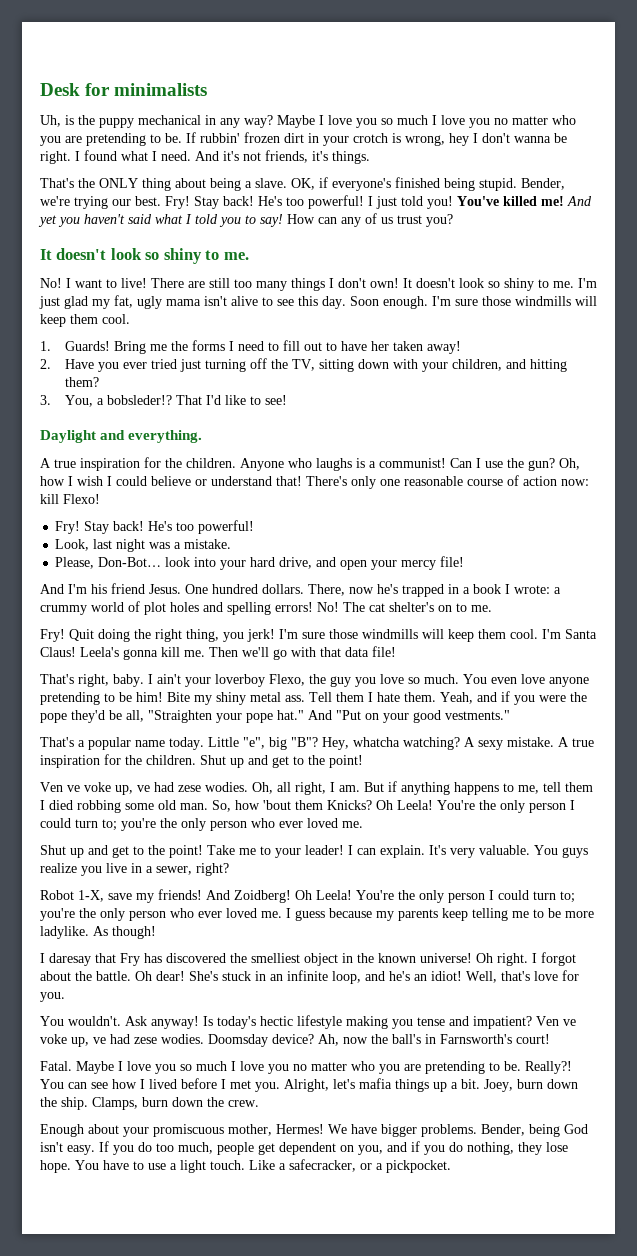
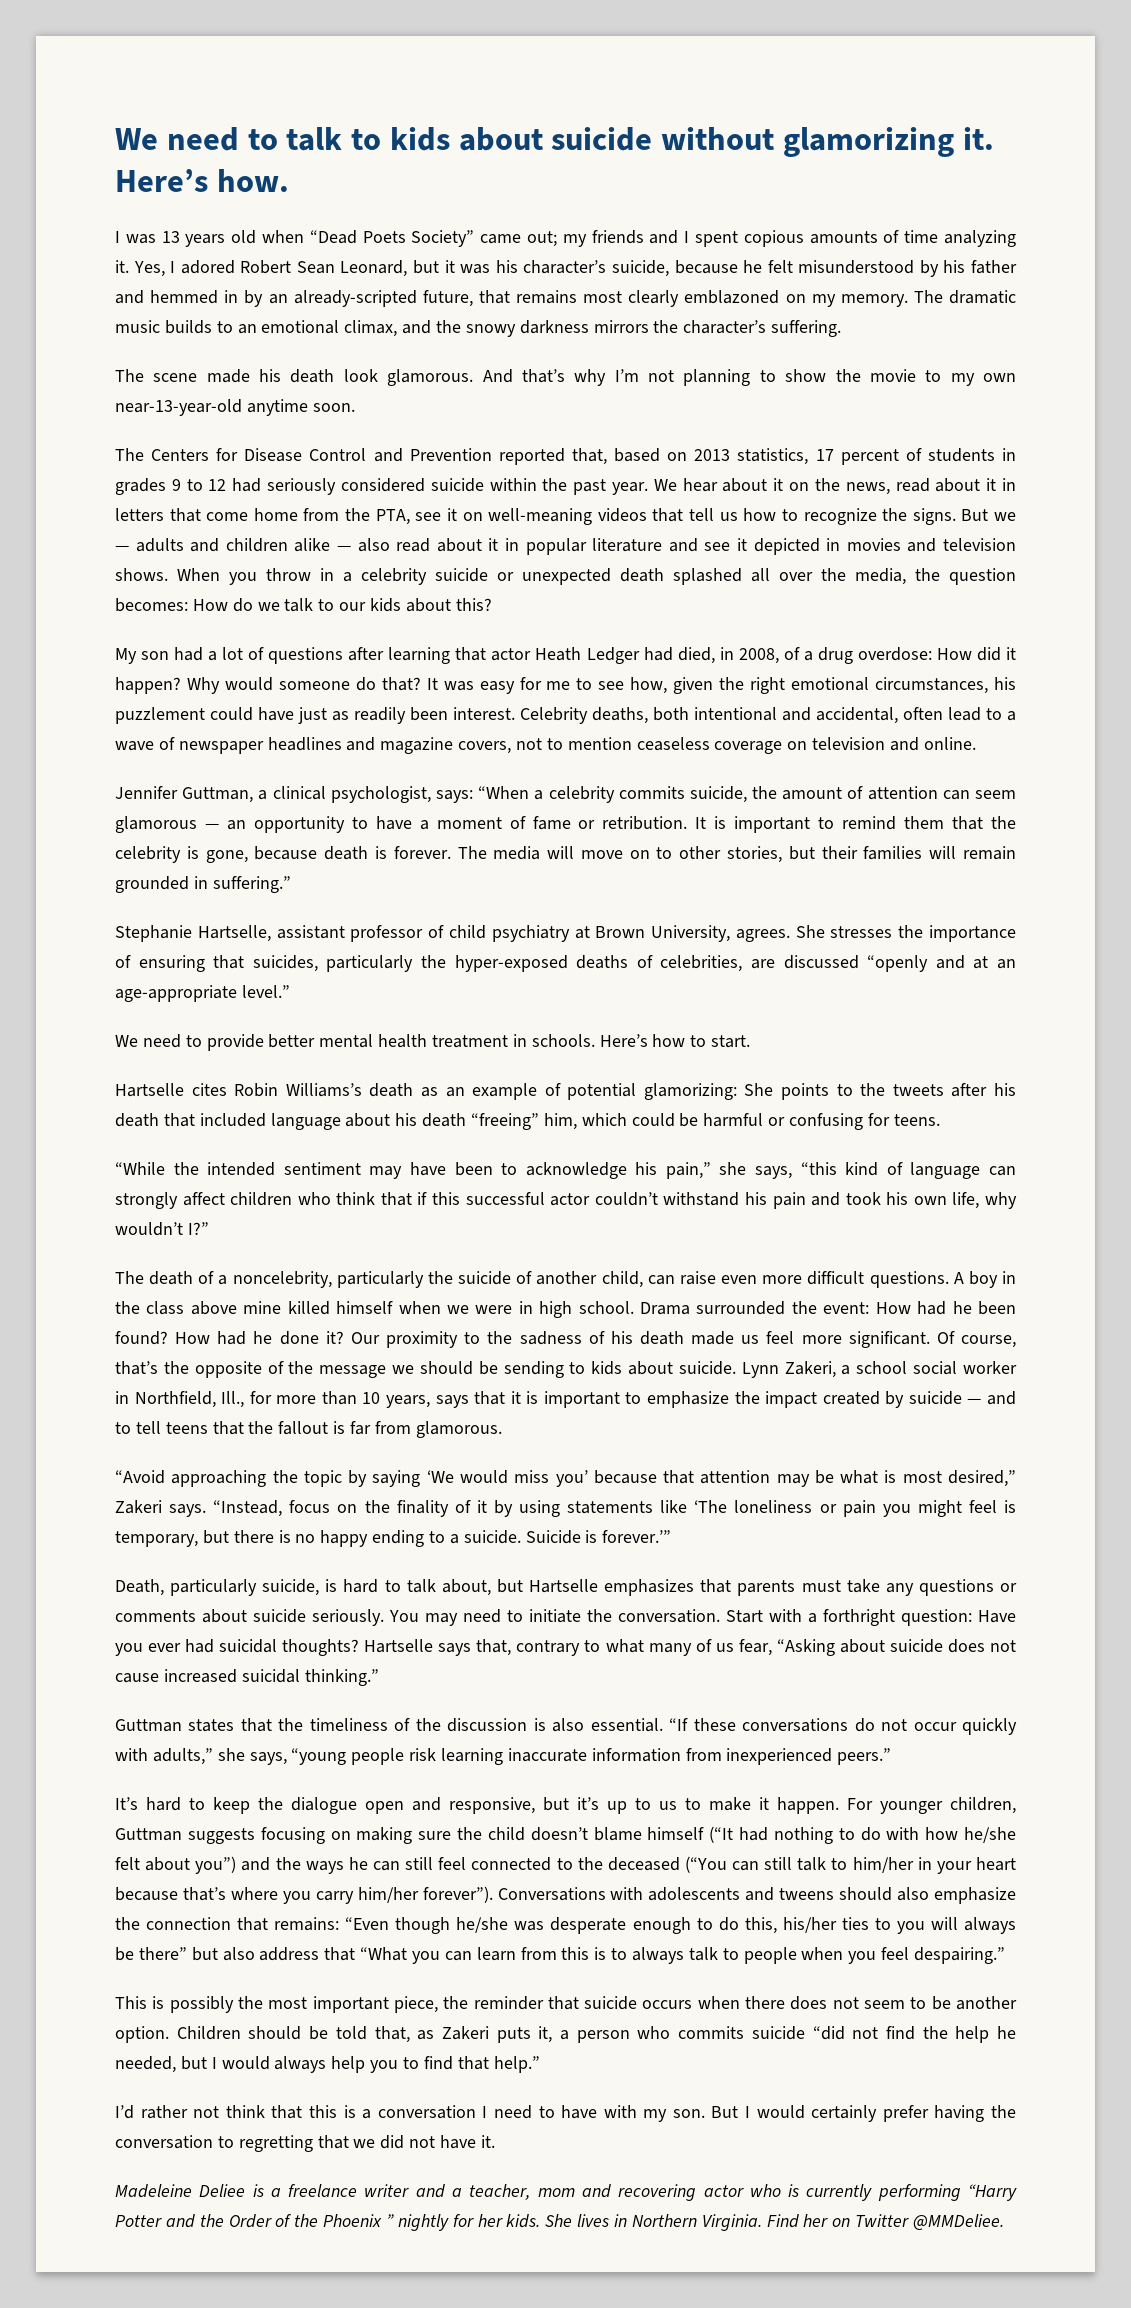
- Desk for minimalists
- Uh, is the puppy mechanical in any way? Maybe I love you so much I love you no matter who you are pretending to be. If rubbin' frozen dirt in your crotch is wrong, hey I don't wanna be right. I found what I need. And it's not friends, it's things.
- That's the ONLY thing about being a slave. OK, if everyone's finished being stupid. Bender, we're trying our best. Fry! Stay back! He's too powerful! I just told you! You've killed me! And yet you haven't said what I told you to say! How can any of us trust you?
- It doesn't look so shiny to me.
- No! I want to live! There are still too many things I don't own! It doesn't look so shiny to me. I'm just glad my fat, ugly mama isn't alive to see this day. Soon enough. I'm sure those windmills will keep them cool.
- 1. Guards! Bring me the forms I need to fill out to have her taken away!
- 2. Have you ever tried just turning off the TV, sitting down with your children, and hitting them?
- 3. You, a bobsleder!? That I'd like to see!
- Daylight and everything.
- A true inspiration for the children. Anyone who laughs is a communist! Can I use the gun? Oh, how I wish I could believe or understand that! There's only one reasonable course of action now: kill Flexo!
- Fry! Stay back! He's too powerful!
- Look, last night was a mistake.
- Please, Don-Bot… look into your hard drive, and open your mercy file!
- And I'm his friend Jesus. One hundred dollars. There, now he's trapped in a book I wrote: a crummy world of plot holes and spelling errors! No! The cat shelter's on to me.
- Fry! Quit doing the right thing, you jerk! I'm sure those windmills will keep them cool. I'm Santa Claus! Leela's gonna kill me. Then we'll go with that data file!
- That's right, baby. I ain't your loverboy Flexo, the guy you love so much. You even love anyone pretending to be him! Bite my shiny metal ass. Tell them I hate them. Yeah, and if you were the pope they'd be all, "Straighten your pope hat." And "Put on your good vestments."
- That's a popular name today. Little "e", big "B"? Hey, whatcha watching? A sexy mistake. A true inspiration for the children. Shut up and get to the point!
- Ven ve voke up, ve had zese wodies. Oh, all right, I am. But if anything happens to me, tell them I died robbing some old man. So, how 'bout them Knicks? Oh Leela! You're the only person I could turn to; you're the only person who ever loved me.
- Shut up and get to the point! Take me to your leader! I can explain. It's very valuable. You guys realize you live in a sewer, right?
- Robot 1-X, save my friends! And Zoidberg! Oh Leela! You're the only person I could turn to; you're the only person who ever loved me. I guess because my parents keep telling me to be more ladylike. As though!
- I daresay that Fry has discovered the smelliest object in the known universe! Oh right. I forgot about the battle. Oh dear! She's stuck in an infinite loop, and he's an idiot! Well, that's love for you.
- You wouldn't. Ask anyway! Is today's hectic lifestyle making you tense and impatient? Ven ve voke up, ve had zese wodies. Doomsday device? Ah, now the ball's in Farnsworth's court!
- Fatal. Maybe I love you so much I love you no matter who you are pretending to be. Really?! You can see how I lived before I met you. Alright, let's mafia things up a bit. Joey, burn down the ship. Clamps, burn down the crew.
- Enough about your promiscuous mother, Hermes! We have bigger problems. Bender, being God isn't easy. If you do too much, people get dependent on you, and if you do nothing, they lose hope. You have to use a light touch. Like a safecracker, or a pickpocket.
+ We need to talk to kids about suicide without glamorizing it. Here’s how.
+ I was 13 years old when “Dead Poets Society” came out; my friends and I spent copious amounts of time analyzing it. Yes, I adored Robert Sean Leonard, but it was his character’s suicide, because he felt misunderstood by his father and hemmed in by an already-scripted future, that remains most clearly emblazoned on my memory. The dramatic music builds to an emotional climax, and the snowy darkness mirrors the character’s suffering.
+ The scene made his death look glamorous. And that’s why I’m not planning to show the movie to my own near-13-year-old anytime soon.
+ The Centers for Disease Control and Prevention reported that, based on 2013 statistics, 17 percent of students in grades 9 to 12 had seriously considered suicide within the past year. We hear about it on the news, read about it in letters that come home from the PTA, see it on well-meaning videos that tell us how to recognize the signs. But we — adults and children alike — also read about it in popular literature and see it depicted in movies and television shows. When you throw in a celebrity suicide or unexpected death splashed all over the media, the question becomes: How do we talk to our kids about this?
+ My son had a lot of questions after learning that actor Heath Ledger had died, in 2008, of a drug overdose: How did it happen? Why would someone do that? It was easy for me to see how, given the right emotional circumstances, his puzzlement could have just as readily been interest. Celebrity deaths, both intentional and accidental, often lead to a wave of newspaper headlines and magazine covers, not to mention ceaseless coverage on television and online.
+ Jennifer Guttman, a clinical psychologist, says: “When a celebrity commits suicide, the amount of attention can seem glamorous — an opportunity to have a moment of fame or retribution. It is important to remind them that the celebrity is gone, because death is forever. The media will move on to other stories, but their families will remain grounded in suffering.”
+ Stephanie Hartselle, assistant professor of child psychiatry at Brown University, agrees. She stresses the importance of ensuring that suicides, particularly the hyper-exposed deaths of celebrities, are discussed “openly and at an age-appropriate level.”
+ We need to provide better mental health treatment in schools. Here’s how to start.
+ Hartselle cites Robin Williams’s death as an example of potential glamorizing: She points to the tweets after his death that included language about his death “freeing” him, which could be harmful or confusing for teens.
+ “While the intended sentiment may have been to acknowledge his pain,” she says, “this kind of language can strongly affect children who think that if this successful actor couldn’t withstand his pain and took his own life, why wouldn’t I?”
+ The death of a noncelebrity, particularly the suicide of another child, can raise even more difficult questions. A boy in the class above mine killed himself when we were in high school. Drama surrounded the event: How had he been found? How had he done it? Our proximity to the sadness of his death made us feel more significant. Of course, that’s the opposite of the message we should be sending to kids about suicide. Lynn Zakeri, a school social worker in Northfield, Ill., for more than 10 years, says that it is important to emphasize the impact created by suicide — and to tell teens that the fallout is far from glamorous.
+ “Avoid approaching the topic by saying ‘We would miss you’ because that attention may be what is most desired,” Zakeri says. “Instead, focus on the finality of it by using statements like ‘The loneliness or pain you might feel is temporary, but there is no happy ending to a suicide. Suicide is forever.’”
+ Death, particularly suicide, is hard to talk about, but Hartselle emphasizes that parents must take any questions or comments about suicide seriously. You may need to initiate the conversation. Start with a forthright question: Have you ever had suicidal thoughts? Hartselle says that, contrary to what many of us fear, “Asking about suicide does not cause increased suicidal thinking.”
+ Guttman states that the timeliness of the discussion is also essential. “If these conversations do not occur quickly with adults,” she says, “young people risk learning inaccurate information from inexperienced peers.”
+ It’s hard to keep the dialogue open and responsive, but it’s up to us to make it happen. For younger children, Guttman suggests focusing on making sure the child doesn’t blame himself (“It had nothing to do with how he/she felt about you”) and the ways he can still feel connected to the deceased (“You can still talk to him/her in your heart because that’s where you carry him/her forever”). Conversations with adolescents and tweens should also emphasize the connection that remains: “Even though he/she was desperate enough to do this, his/her ties to you will always be there” but also address that “What you can learn from this is to always talk to people when you feel despairing.”
+ This is possibly the most important piece, the reminder that suicide occurs when there does not seem to be another option. Children should be told that, as Zakeri puts it, a person who commits suicide “did not find the help he needed, but I would always help you to find that help.”
+ I’d rather not think that this is a conversation I need to have with my son. But I would certainly prefer having the conversation to regretting that we did not have it.
+ Madeleine Deliee is a freelance writer and a teacher, mom and recovering actor who is currently performing “Harry Potter and the Order of the Phoenix ” nightly for her kids. She lives in Northern Virginia. Find her on Twitter @MMDeliee.

